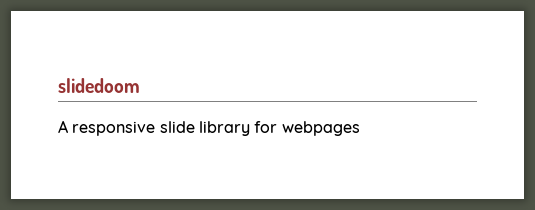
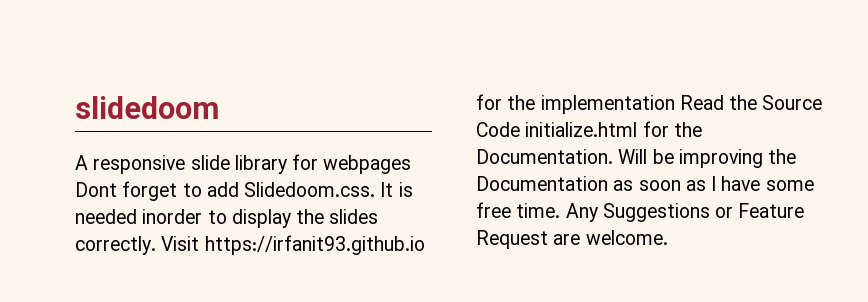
- A responsive slide library for webpages
+ A responsive slide library for webpages Dont forget to add Slidedoom.css. It is needed inorder to display the slides correctly. Visit https://irfanit93.github.io for the implementation Read the Source Code initialize.html for the Documentation. Will be improving the Documentation as soon as I have some free time. Any Suggestions or Feature Request are welcome.

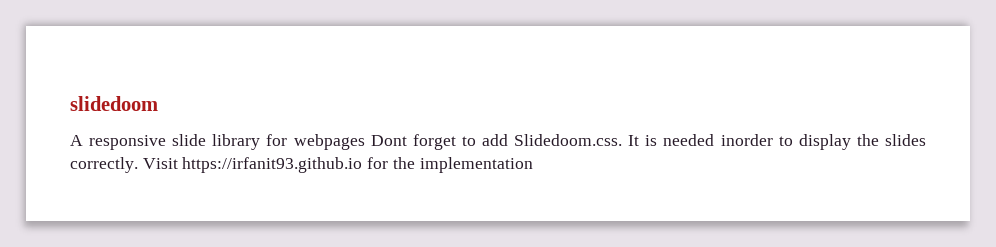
- Visit https://irfanit93.github.io for the implementation Read the Source Code initialize.html for the Documentation. Will be improving the Documentation as soon as I have some free time. Any Suggestions or Feature Request are welcome.
+ Visit https://irfanit93.github.io for the implementation

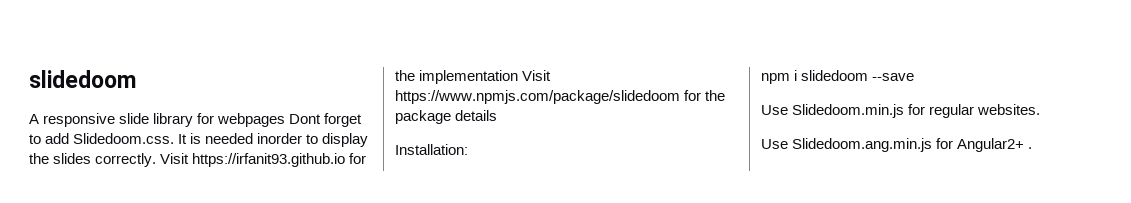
- Visit https://irfanit93.github.io for the implementation
+ Visit https://irfanit93.github.io for the implementation Visit https://www.npmjs.com/package/slidedoom for the package details
+ Installation:
+ npm i slidedoom --save
+ Use Slidedoom.min.js for regular websites.
+ Use Slidedoom.ang.min.js for Angular2+ .

